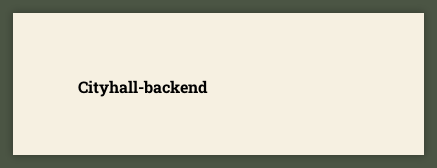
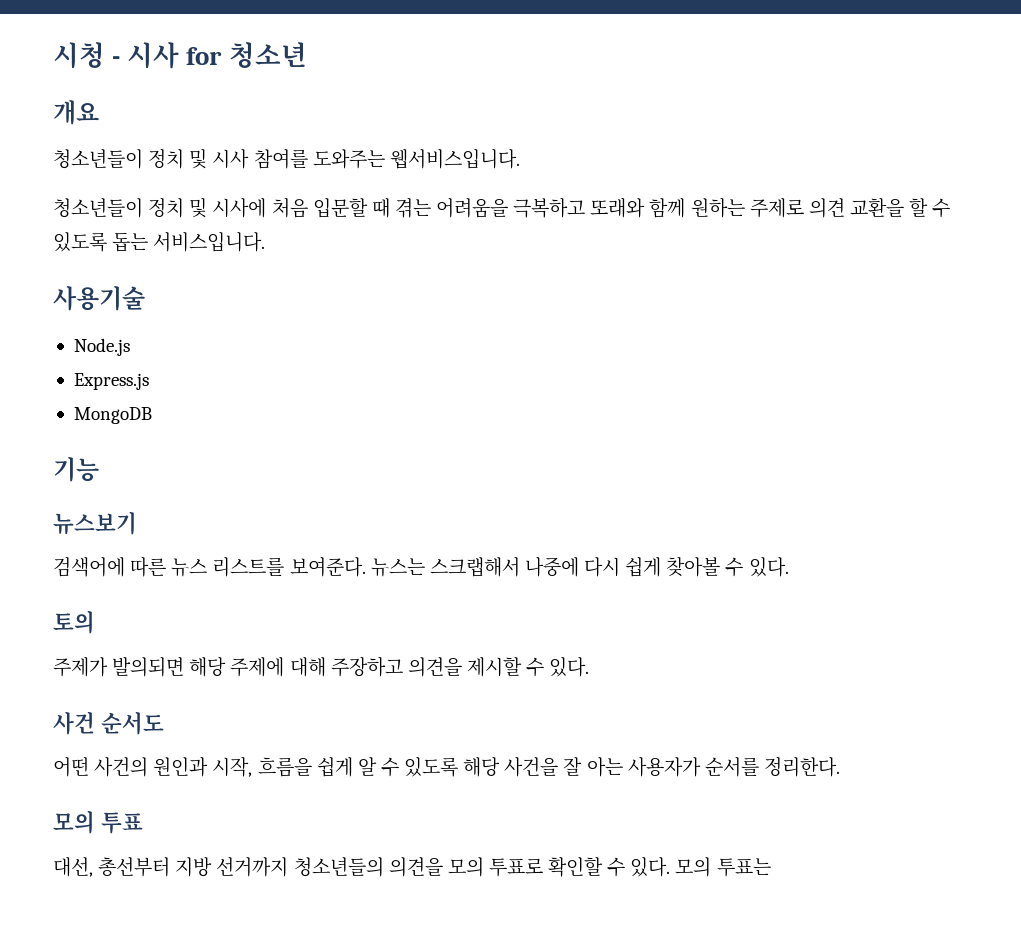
- Cityhall-backend
+ 시청 - 시사 for 청소년
+ 개요
+ 청소년들이 정치 및 시사 참여를 도와주는 웹서비스입니다.
+ 청소년들이 정치 및 시사에 처음 입문할 때 겪는 어려움을 극복하고 또래와 함께 원하는 주제로 의견 교환을 할 수 있도록 돕는 서비스입니다.
+ 사용기술
+ Node.js
+ Express.js
+ MongoDB
+ 기능
+ 뉴스보기
+ 검색어에 따른 뉴스 리스트를 보여준다. 뉴스는 스크랩해서 나중에 다시 쉽게 찾아볼 수 있다.
+ 토의
+ 주제가 발의되면 해당 주제에 대해 주장하고 의견을 제시할 수 있다.
+ 사건 순서도
+ 어떤 사건의 원인과 시작, 흐름을 쉽게 알 수 있도록 해당 사건을 잘 아는 사용자가 순서를 정리한다.
+ 모의 투표
+ 대선, 총선부터 지방 선거까지 청소년들의 의견을 모의 투표로 확인할 수 있다. 모의 투표는

